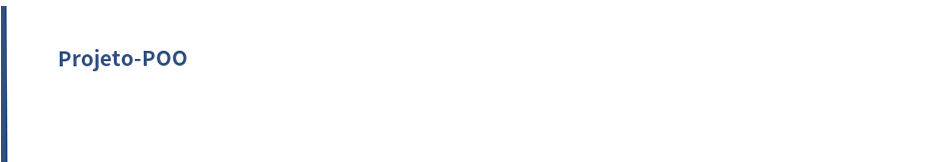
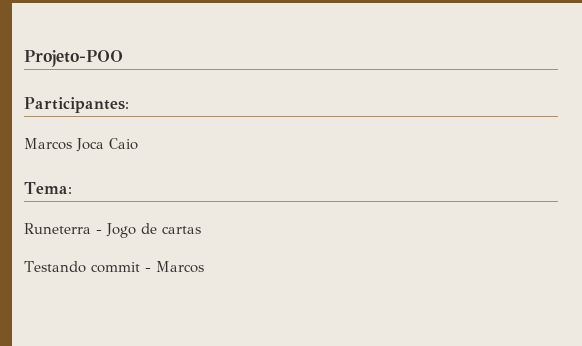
+ Participantes:
+ Marcos Joca Caio
+ Tema:
+ Runeterra - Jogo de cartas
+ Testando commit - Marcos

